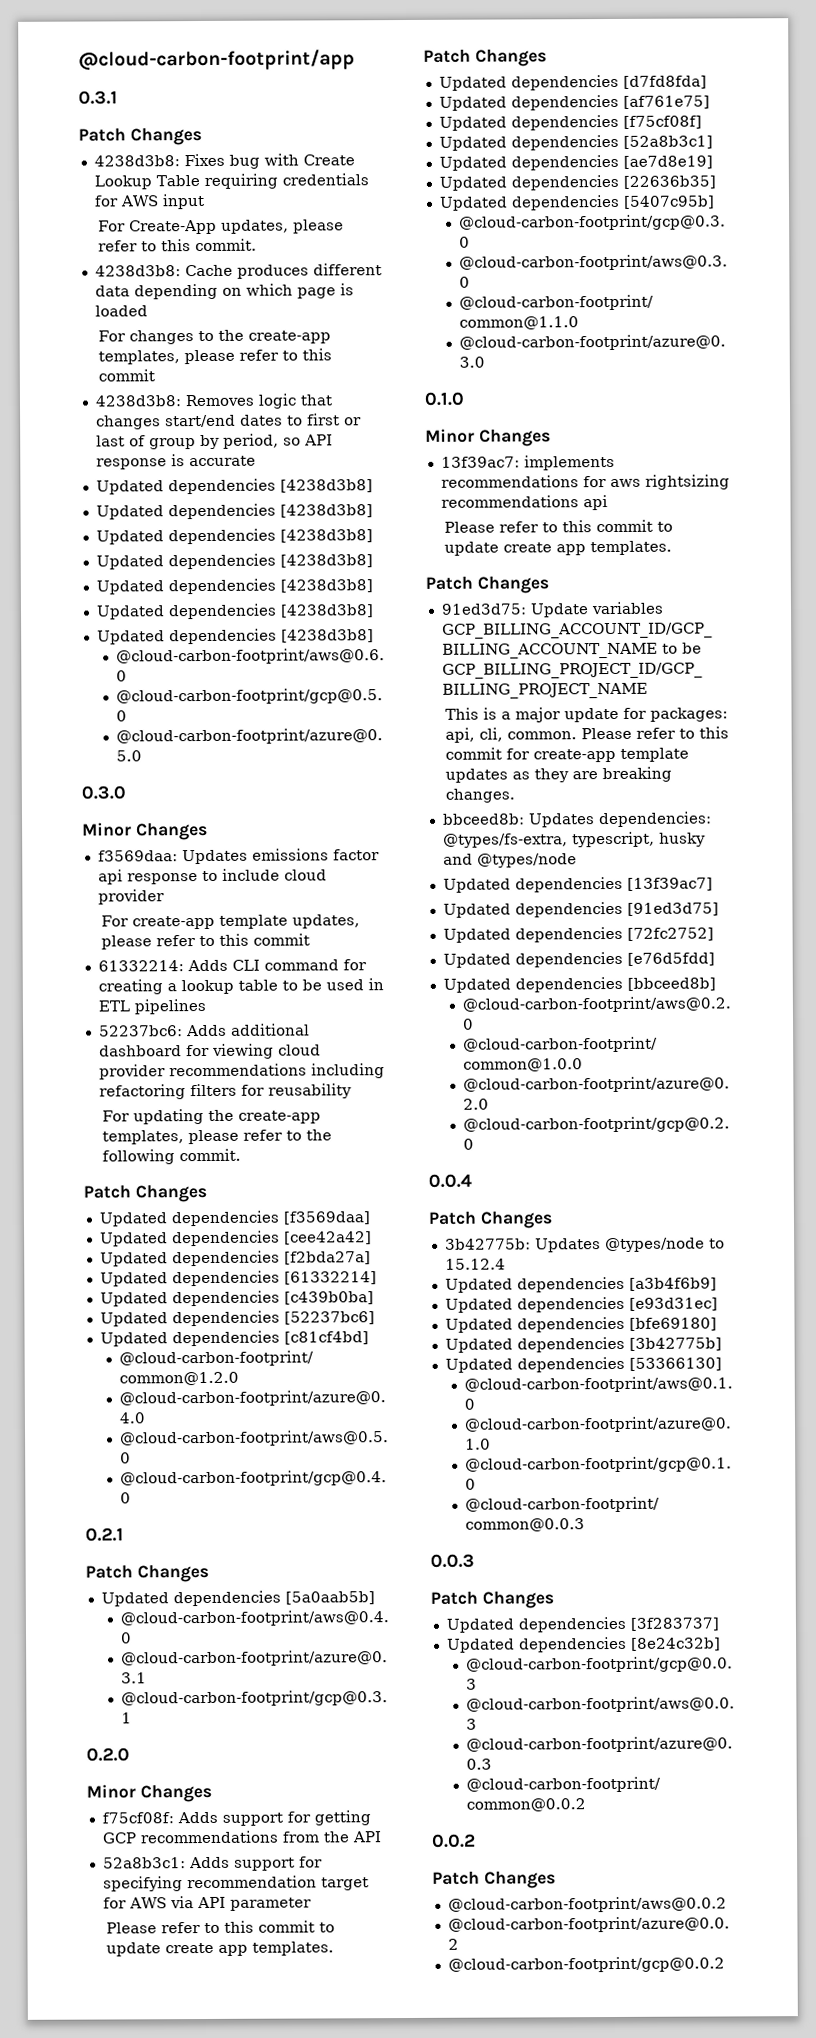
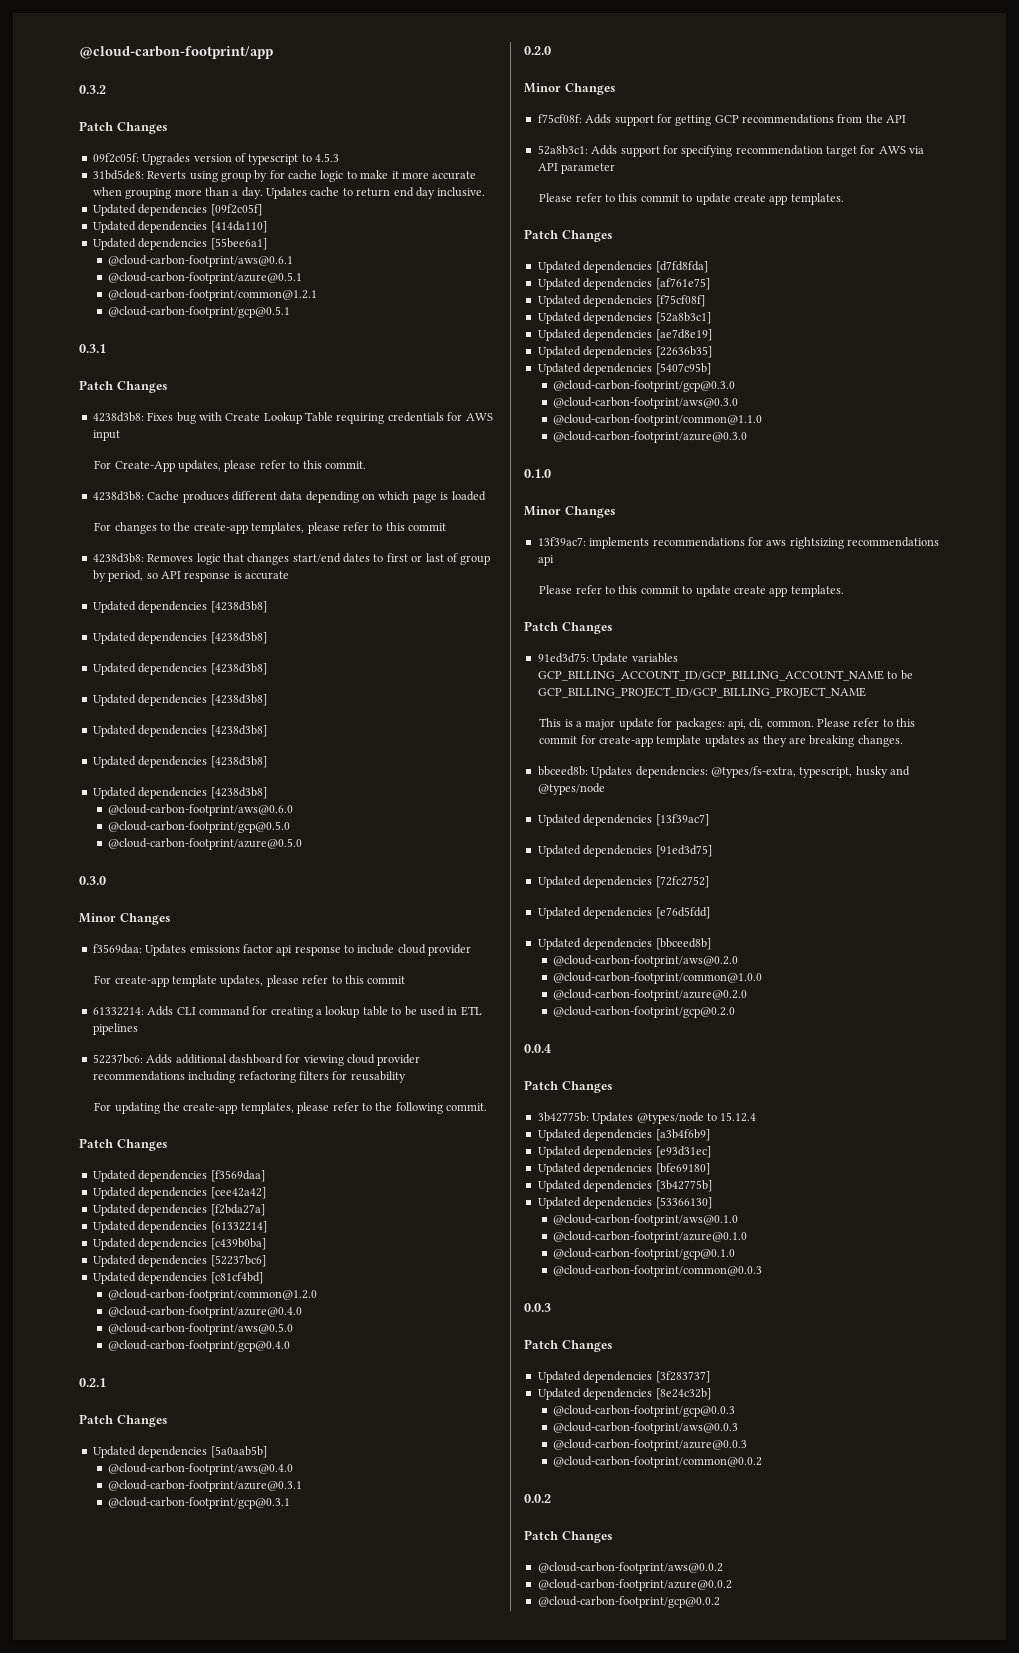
+ 0.3.2
+ Patch Changes
+ 09f2c05f: Upgrades version of typescript to 4.5.3
+ 31bd5de8: Reverts using group by for cache logic to make it more accurate when grouping more than a day. Updates cache to return end day inclusive.
+ Updated dependencies [09f2c05f]
+ Updated dependencies [414da110]
+ Updated dependencies [55bee6a1]
+ @cloud-carbon-footprint/aws@0.6.1
+ @cloud-carbon-footprint/azure@0.5.1
+ @cloud-carbon-footprint/common@1.2.1
+ @cloud-carbon-footprint/gcp@0.5.1

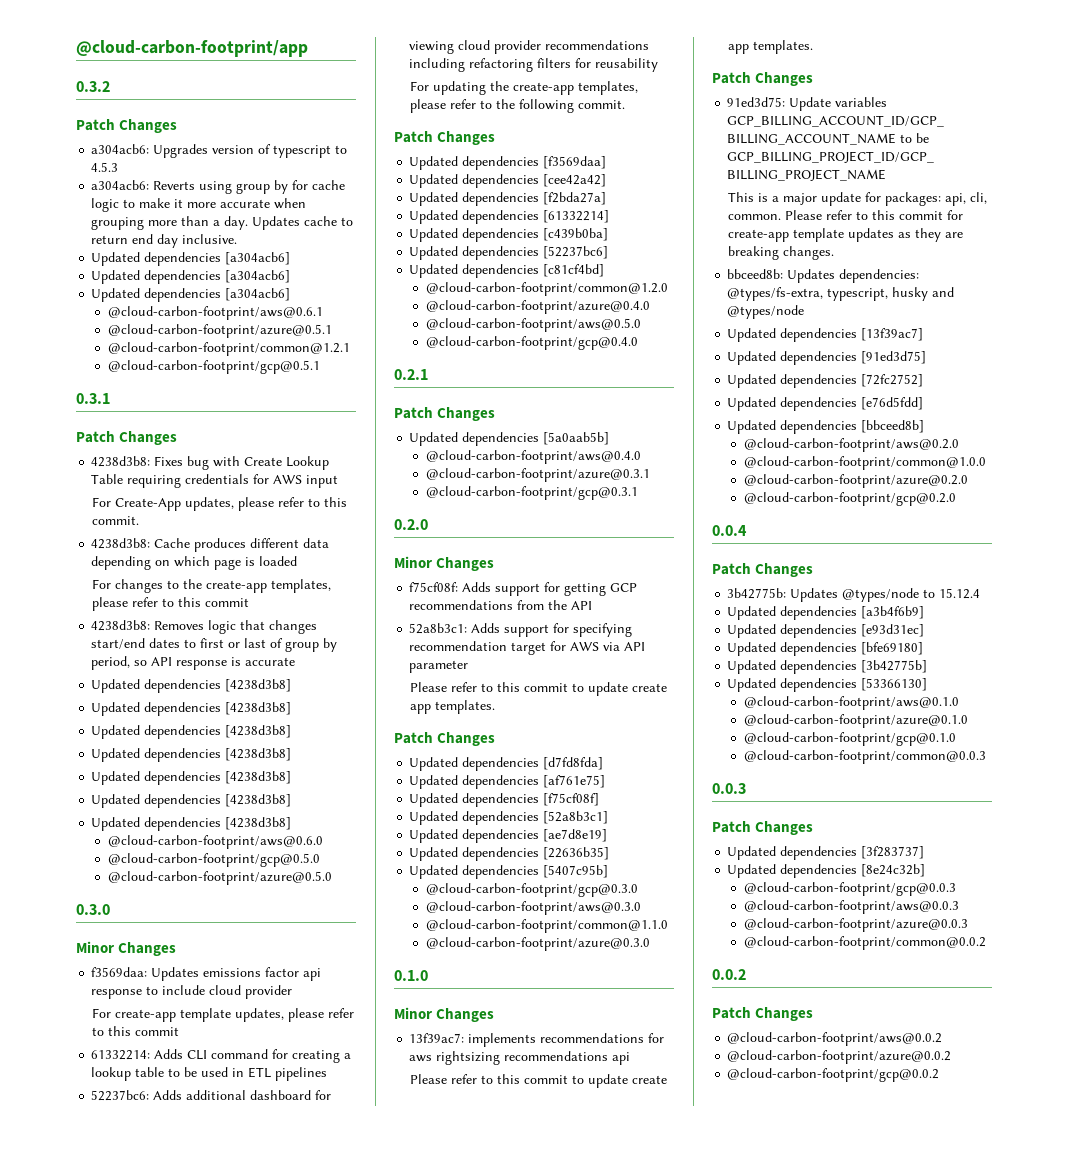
- 09f2c05f: Upgrades version of typescript to 4.5.3
+ a304acb6: Upgrades version of typescript to 4.5.3
- 31bd5de8: Reverts using group by for cache logic to make it more accurate when grouping more than a day.
+ a304acb6: Reverts using group by for cache logic to make it more accurate when grouping more than a day.
  Updates cache to return end day inclusive.
- Updated dependencies [09f2c05f]
- Updated dependencies [414da110]
- Updated dependencies [55bee6a1]
+ Updated dependencies [a304acb6]
+ Updated dependencies [a304acb6]
+ Updated dependencies [a304acb6]

